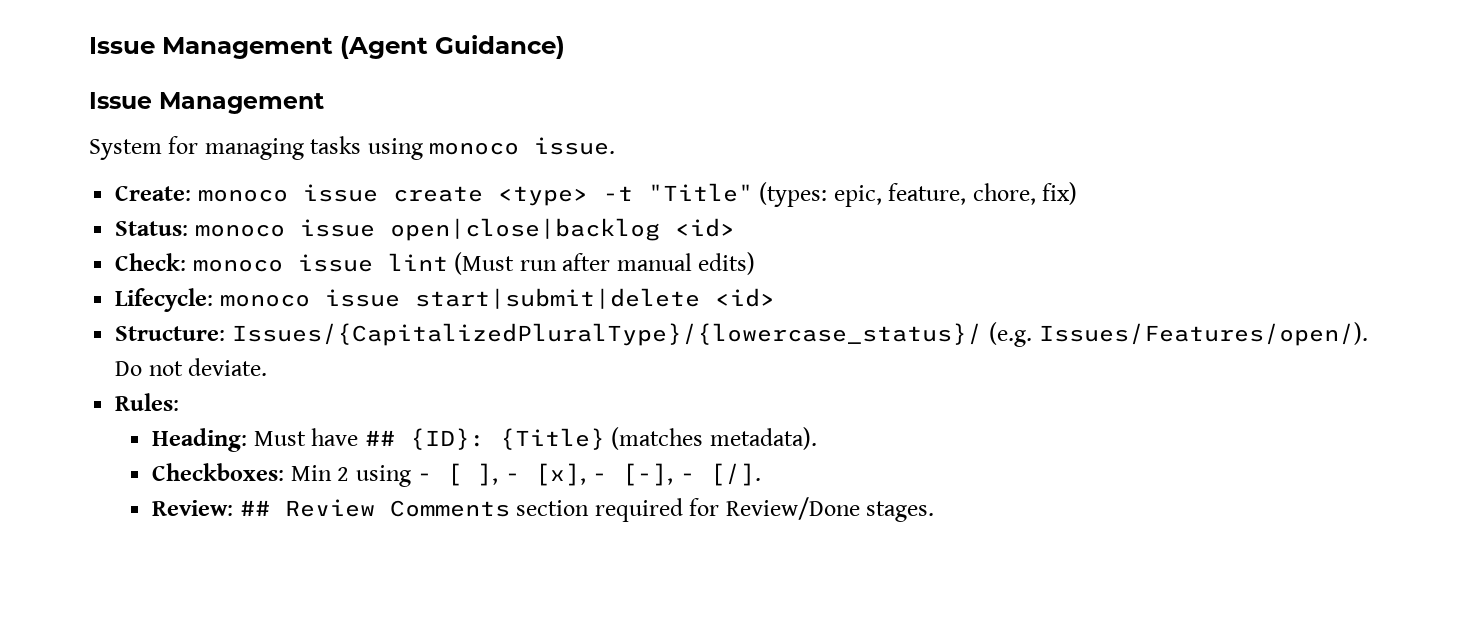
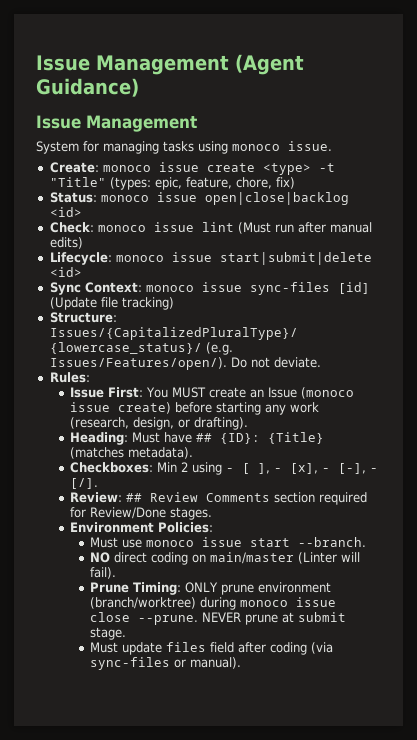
+ Sync Context: monoco issue sync-files [id] (Update file tracking)
+ Issue First: You MUST create an Issue (monoco issue create) before starting any work (research, design, or drafting).
+ Environment Policies:
+ Must use monoco issue start --branch.
+ NO direct coding on main/master (Linter will fail).
+ Prune Timing: ONLY prune environment (branch/worktree) during monoco issue close --prune. NEVER prune at submit stage.
+ Must update files field after coding (via sync-files or manual).

